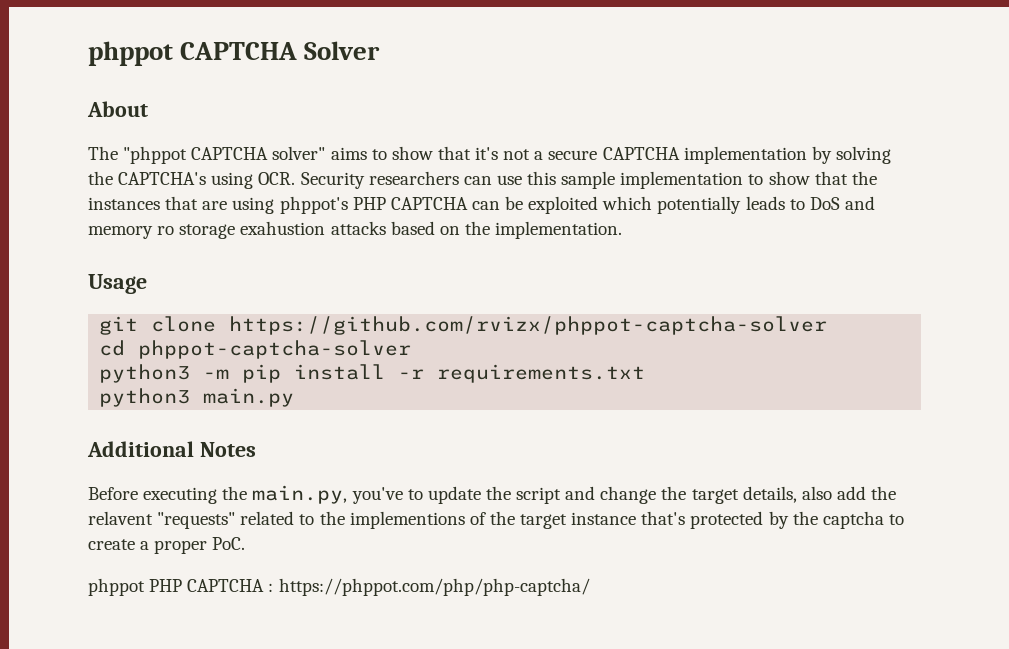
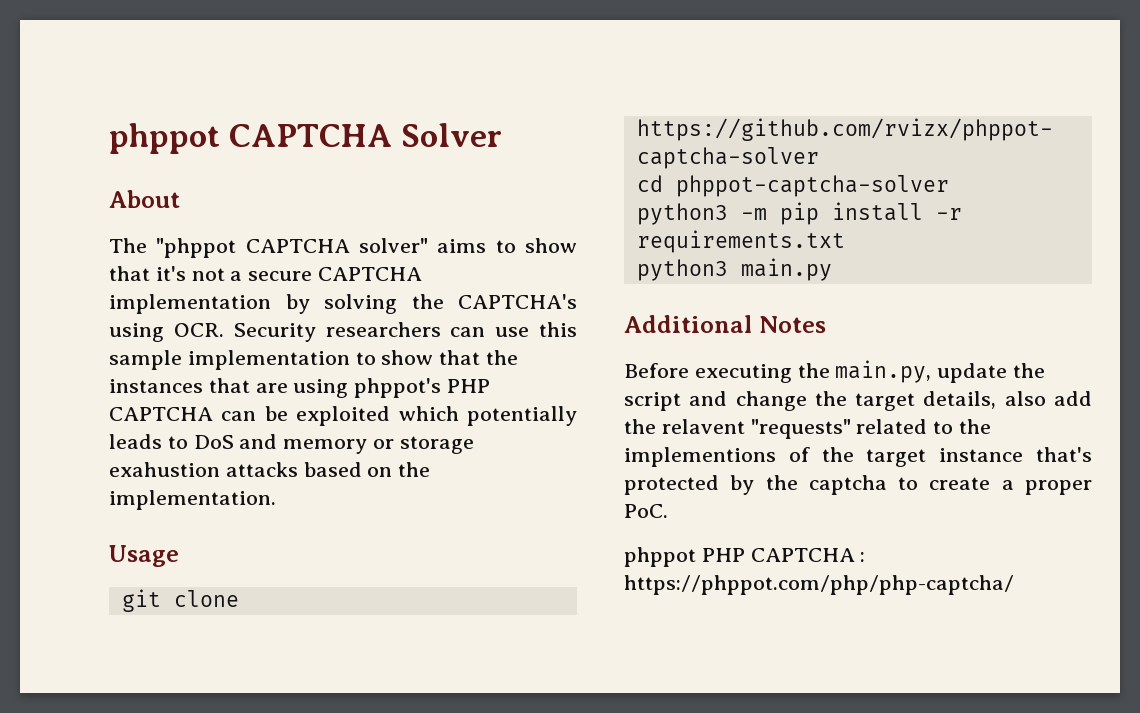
- The "phppot CAPTCHA solver" aims to show that it's not a secure CAPTCHA implementation by solving the CAPTCHA's using OCR. Security researchers can use this sample implementation to show that the instances that are using phppot's PHP CAPTCHA can be exploited which potentially leads to DoS and memory ro storage exahustion attacks based on the implementation.
+ The "phppot CAPTCHA solver" aims to show that it's not a secure CAPTCHA implementation by solving the CAPTCHA's using OCR. Security researchers can use this sample implementation to show that the instances that are using phppot's PHP CAPTCHA can be exploited which potentially leads to DoS and memory or storage exahustion attacks based on the implementation.
- Before executing the main.py, you've to update the script and change the target details, also add the relavent "requests" related to the implementions of the target instance that's protected by the captcha to create a proper PoC.
+ Before executing the main.py, update the script and change the target details, also add the relavent "requests" related to the implementions of the target instance that's protected by the captcha to create a proper PoC.

